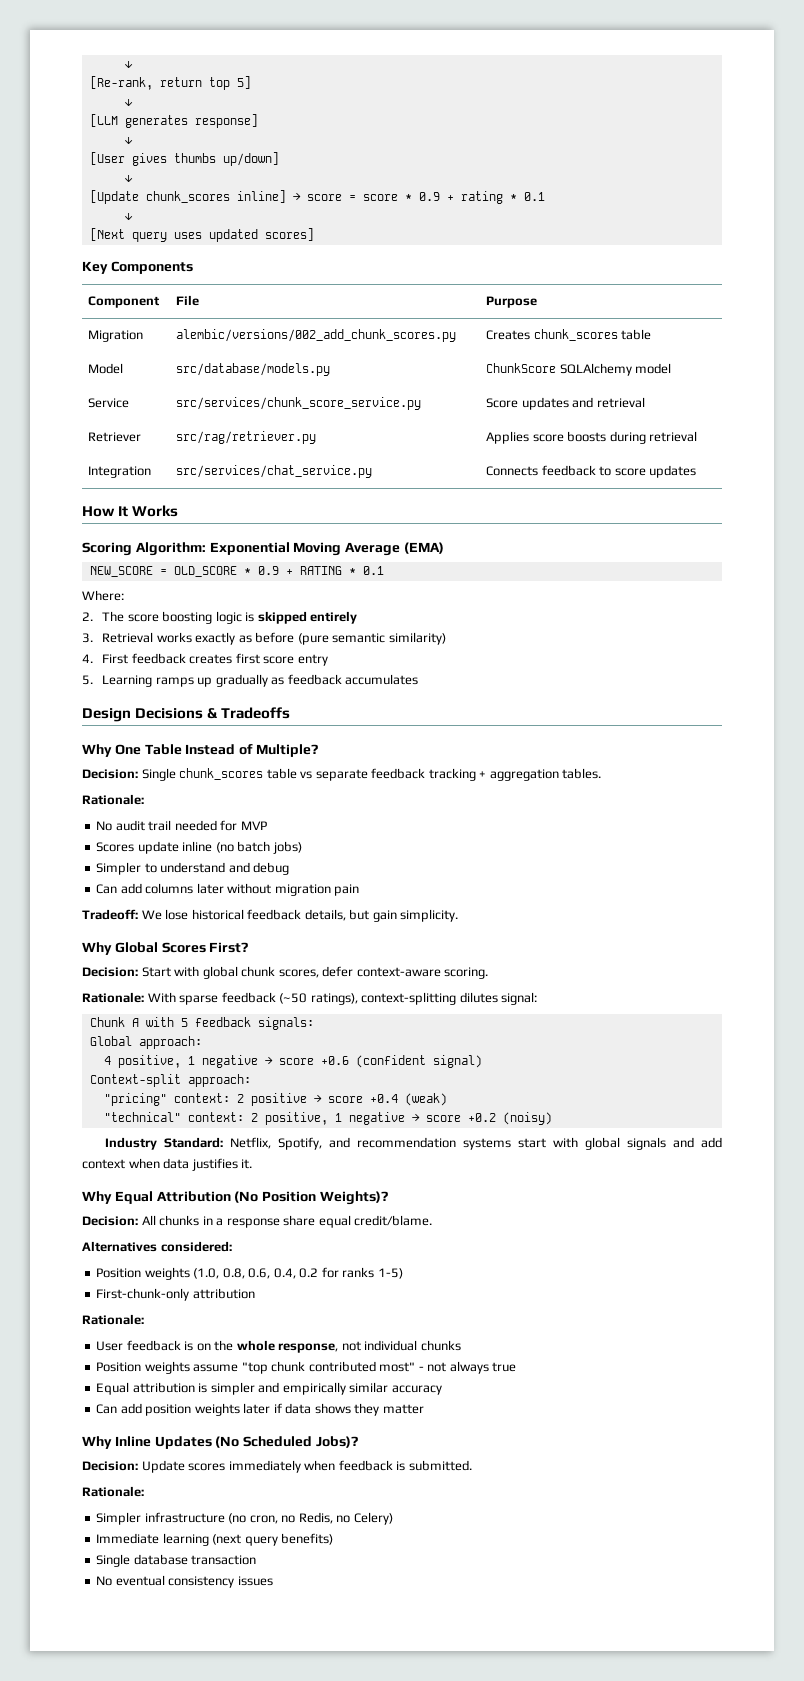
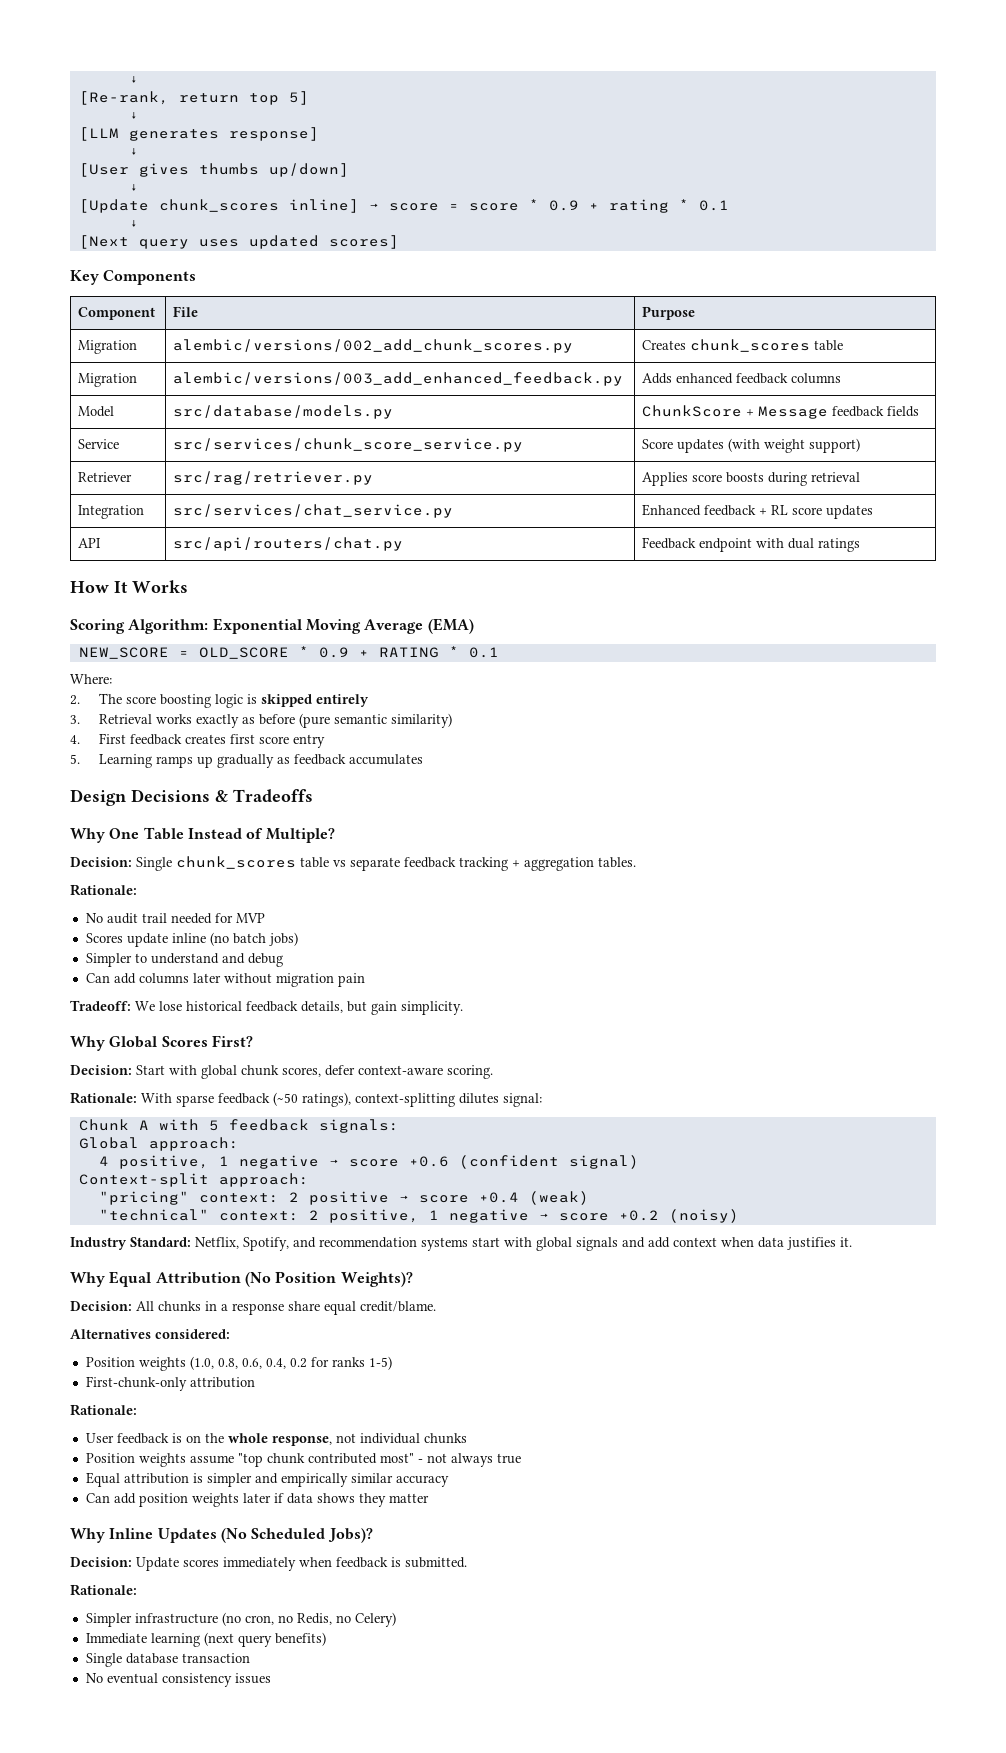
+ Migration | alembic/versions/003_add_enhanced_feedback.py | Adds enhanced feedback columns
- Model | src/database/models.py | ChunkScore SQLAlchemy model
+ Model | src/database/models.py | ChunkScore + Message feedback fields
- Service | src/services/chunk_score_service.py | Score updates and retrieval
+ Service | src/services/chunk_score_service.py | Score updates (with weight support)
- Integration | src/services/chat_service.py | Connects feedback to score updates
+ Integration | src/services/chat_service.py | Enhanced feedback + RL score updates
+ API | src/api/routers/chat.py | Feedback endpoint with dual ratings

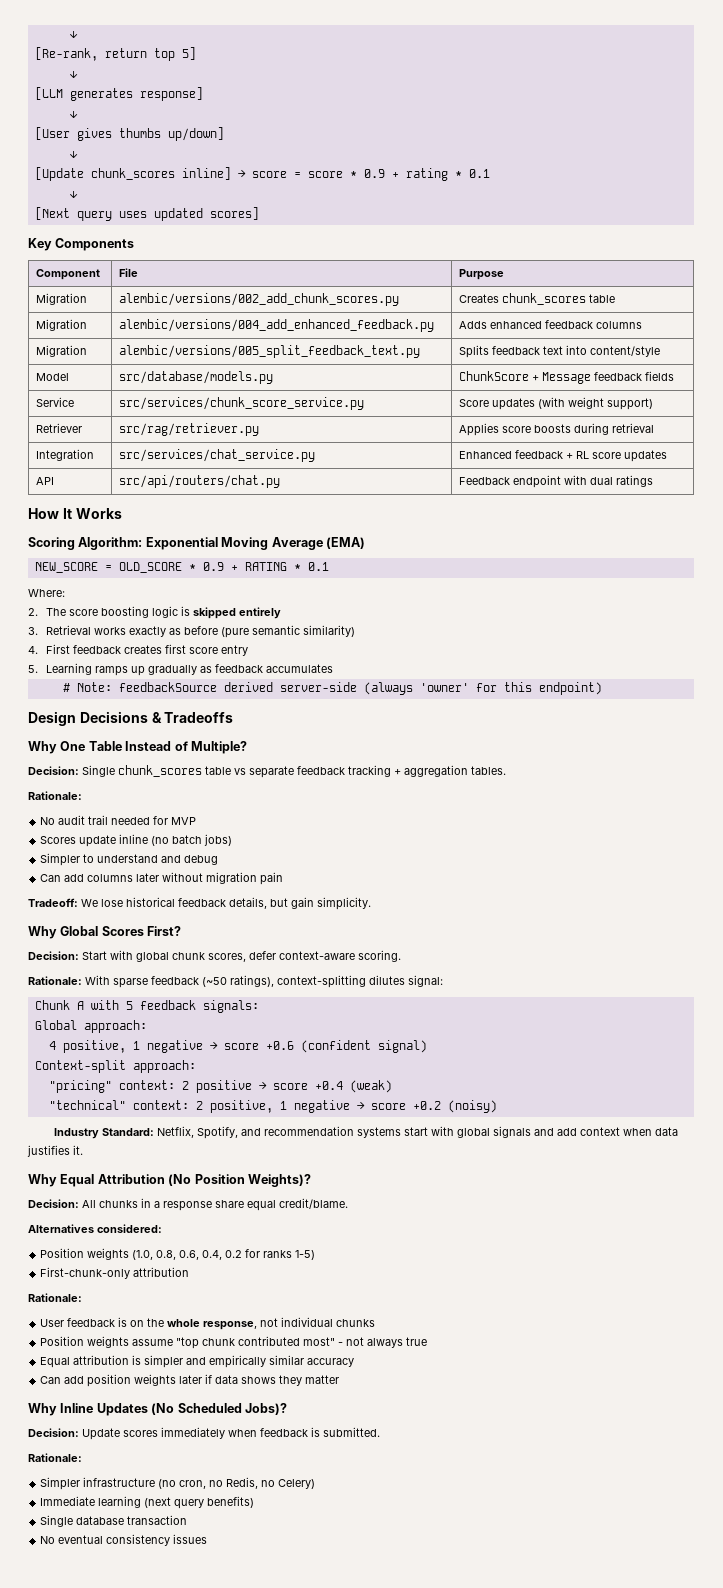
- Migration | alembic/versions/003_add_enhanced_feedback.py | Adds enhanced feedback columns
+ Migration | alembic/versions/004_add_enhanced_feedback.py | Adds enhanced feedback columns
+ Migration | alembic/versions/005_split_feedback_text.py | Splits feedback text into content/style
+ # Note: feedbackSource derived server-side (always 'owner' for this endpoint)

